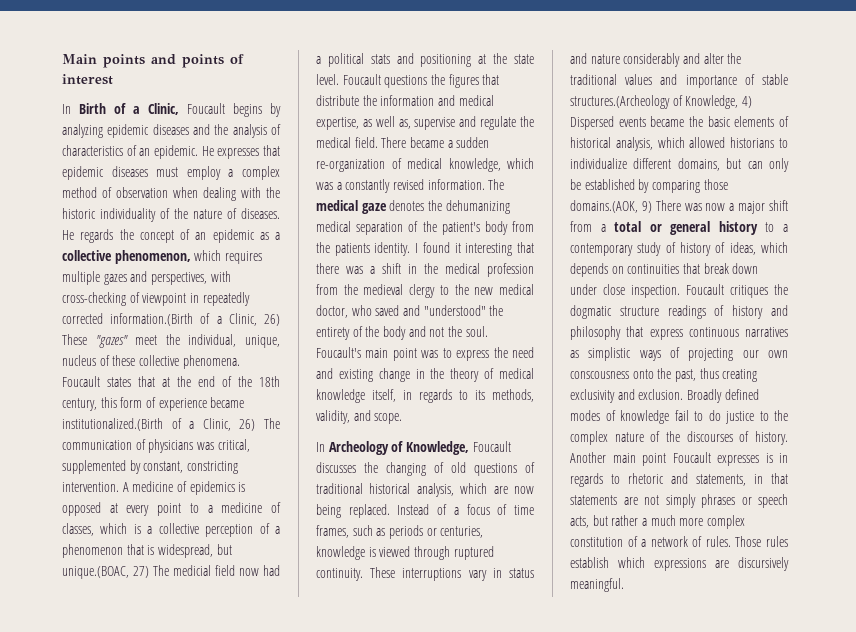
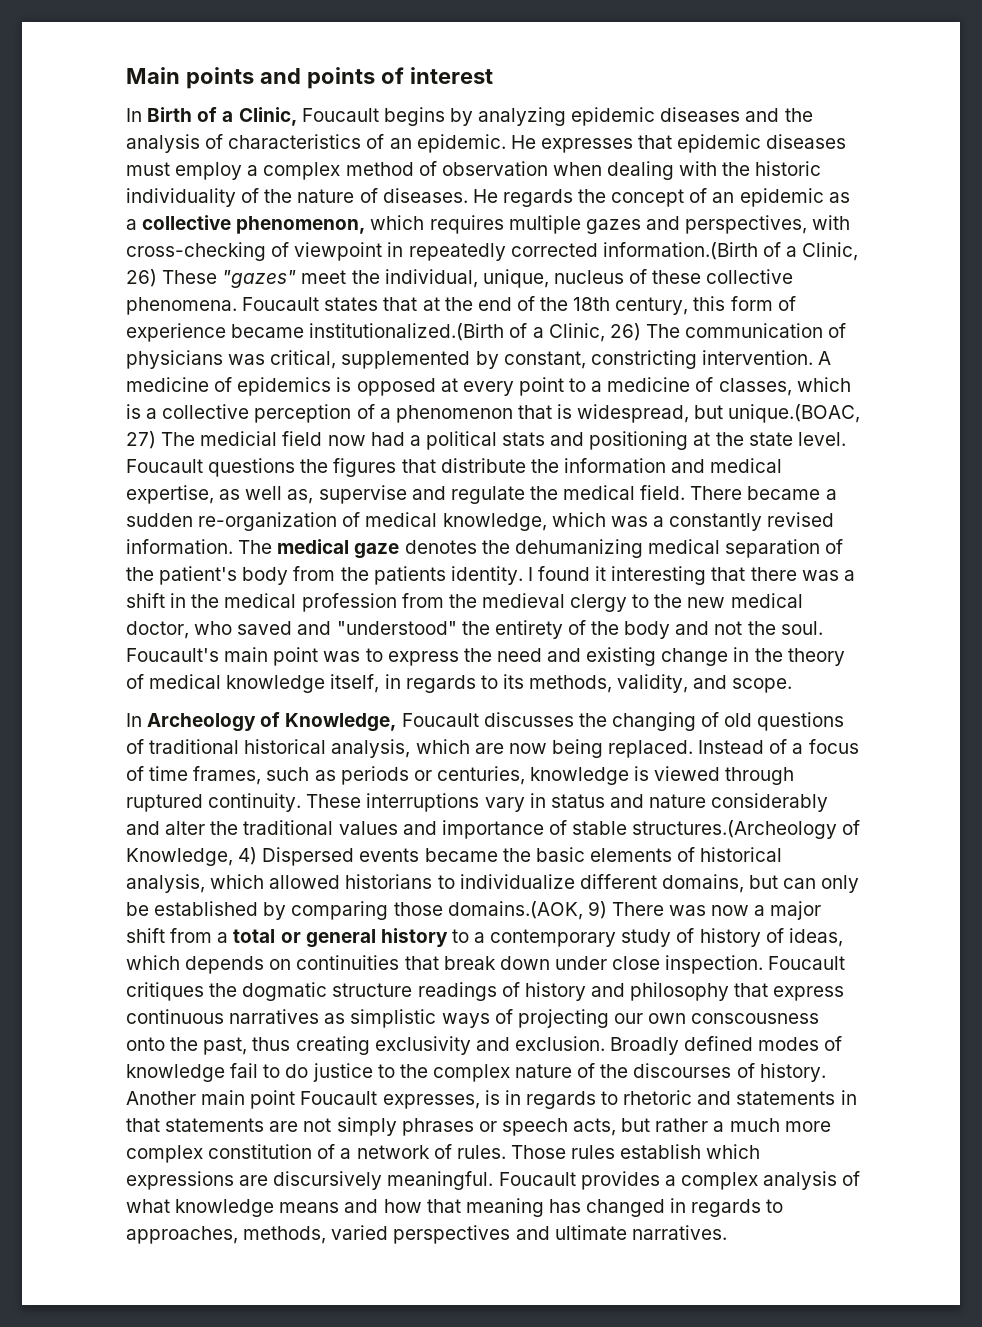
- Another main point Foucault expresses is in regards to rhetoric and statements, in that statements are not simply phrases or speech acts, but rather a much more complex constitution of a network of rules.
+ Another main point Foucault expresses, is in regards to rhetoric and statements in that statements are not simply phrases or speech acts, but rather a much more complex constitution of a network of rules.
+ Foucault provides a complex analysis of what knowledge means and how that meaning has changed in regards to approaches, methods, varied perspectives and ultimate narratives.

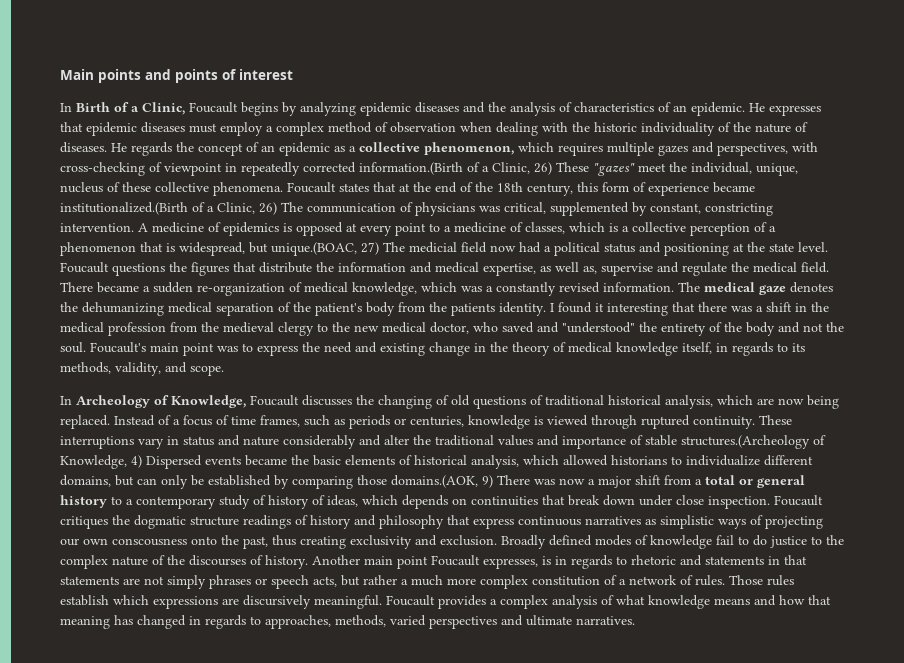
- A medicine of epidemics is opposed at every point to a medicine of classes, which is a collective perception of a phenomenon that is widespread, but unique.(BOAC, 27) The medicial field now had a political stats and positioning at the state level.
+ A medicine of epidemics is opposed at every point to a medicine of classes, which is a collective perception of a phenomenon that is widespread, but unique.(BOAC, 27) The medicial field now had a political status and positioning at the state level.

